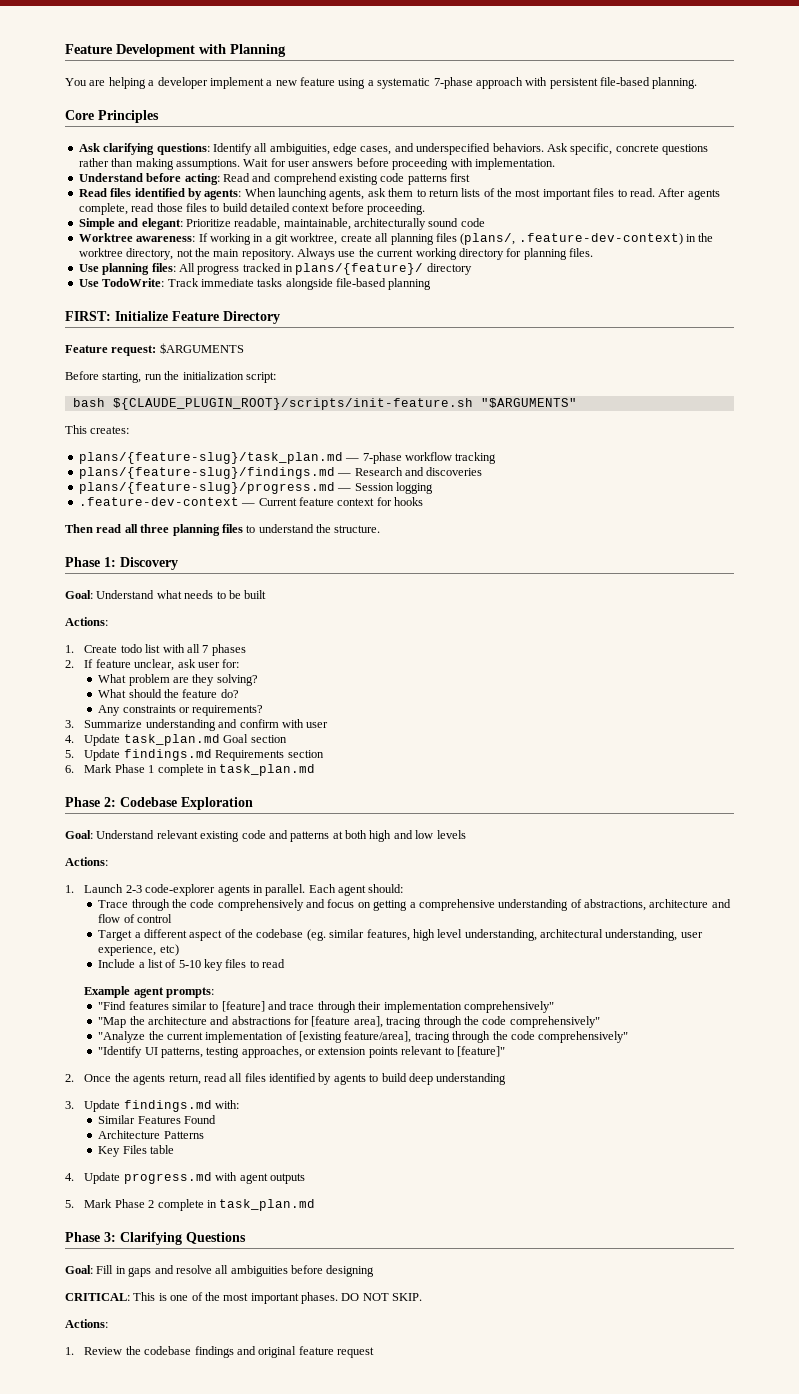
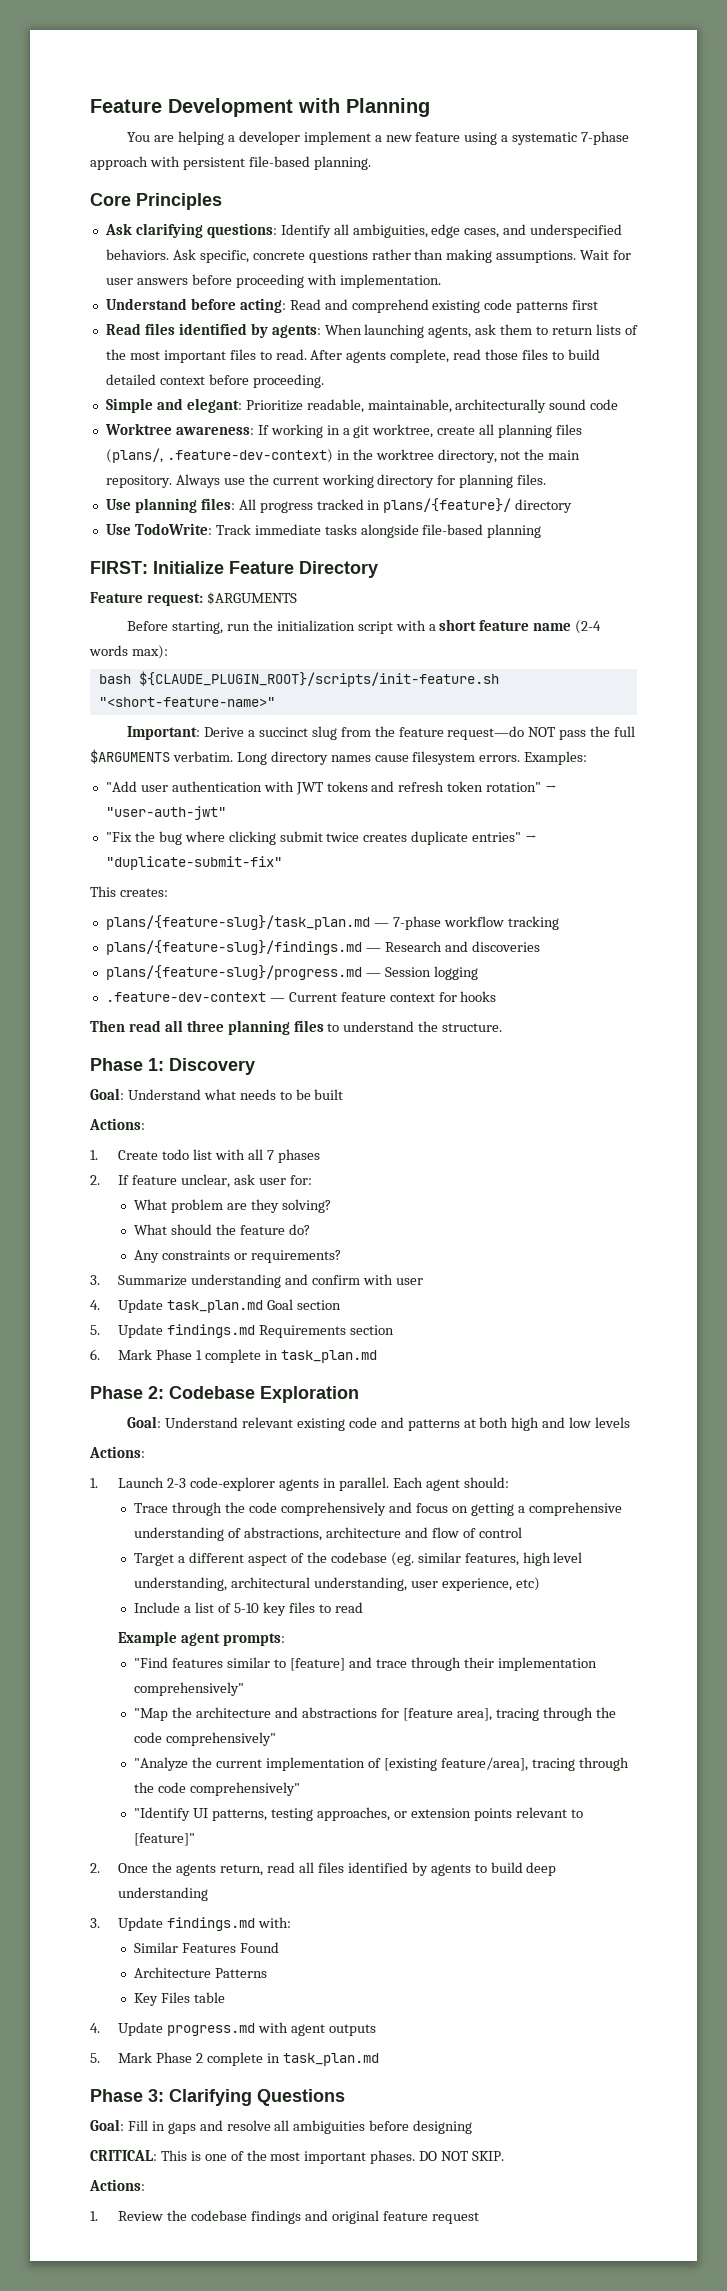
- Before starting, run the initialization script:
- bash ${CLAUDE_PLUGIN_ROOT}/scripts/init-feature.sh "$ARGUMENTS"
+ Before starting, run the initialization script with a short feature name (2-4 words max):
+ bash ${CLAUDE_PLUGIN_ROOT}/scripts/init-feature.sh "<short-feature-name>"
+ Important: Derive a succinct slug from the feature request—do NOT pass the full $ARGUMENTS verbatim. Long directory names cause filesystem errors. Examples:
+ "Add user authentication with JWT tokens and refresh token rotation" → "user-auth-jwt"
+ "Fix the bug where clicking submit twice creates duplicate entries" → "duplicate-submit-fix"

